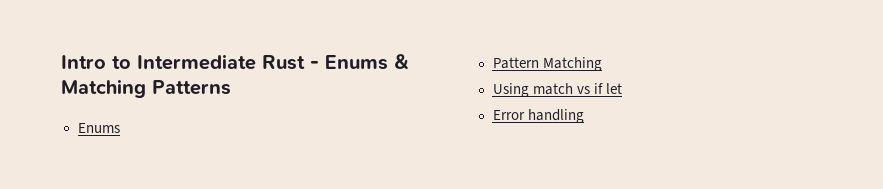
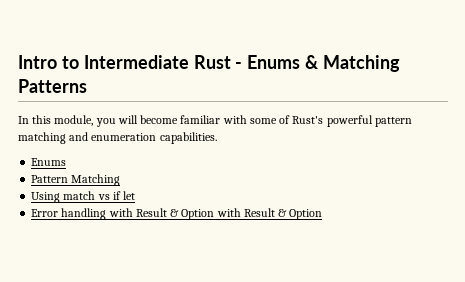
+ In this module, you will become familiar with some of Rust's powerful pattern matching and enumeration capabilities.
- Error handling
+ Error handling with Result & Option with Result & Option

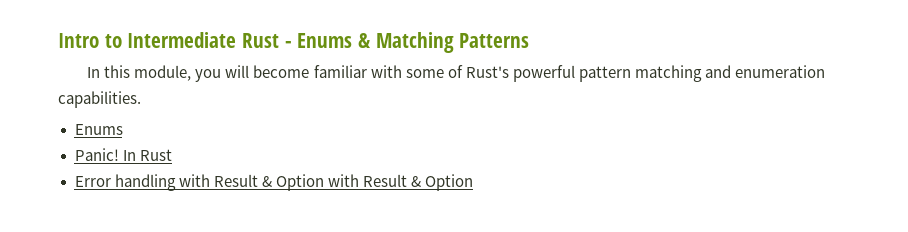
- Pattern Matching
- Using match vs if let
+ Panic! In Rust

